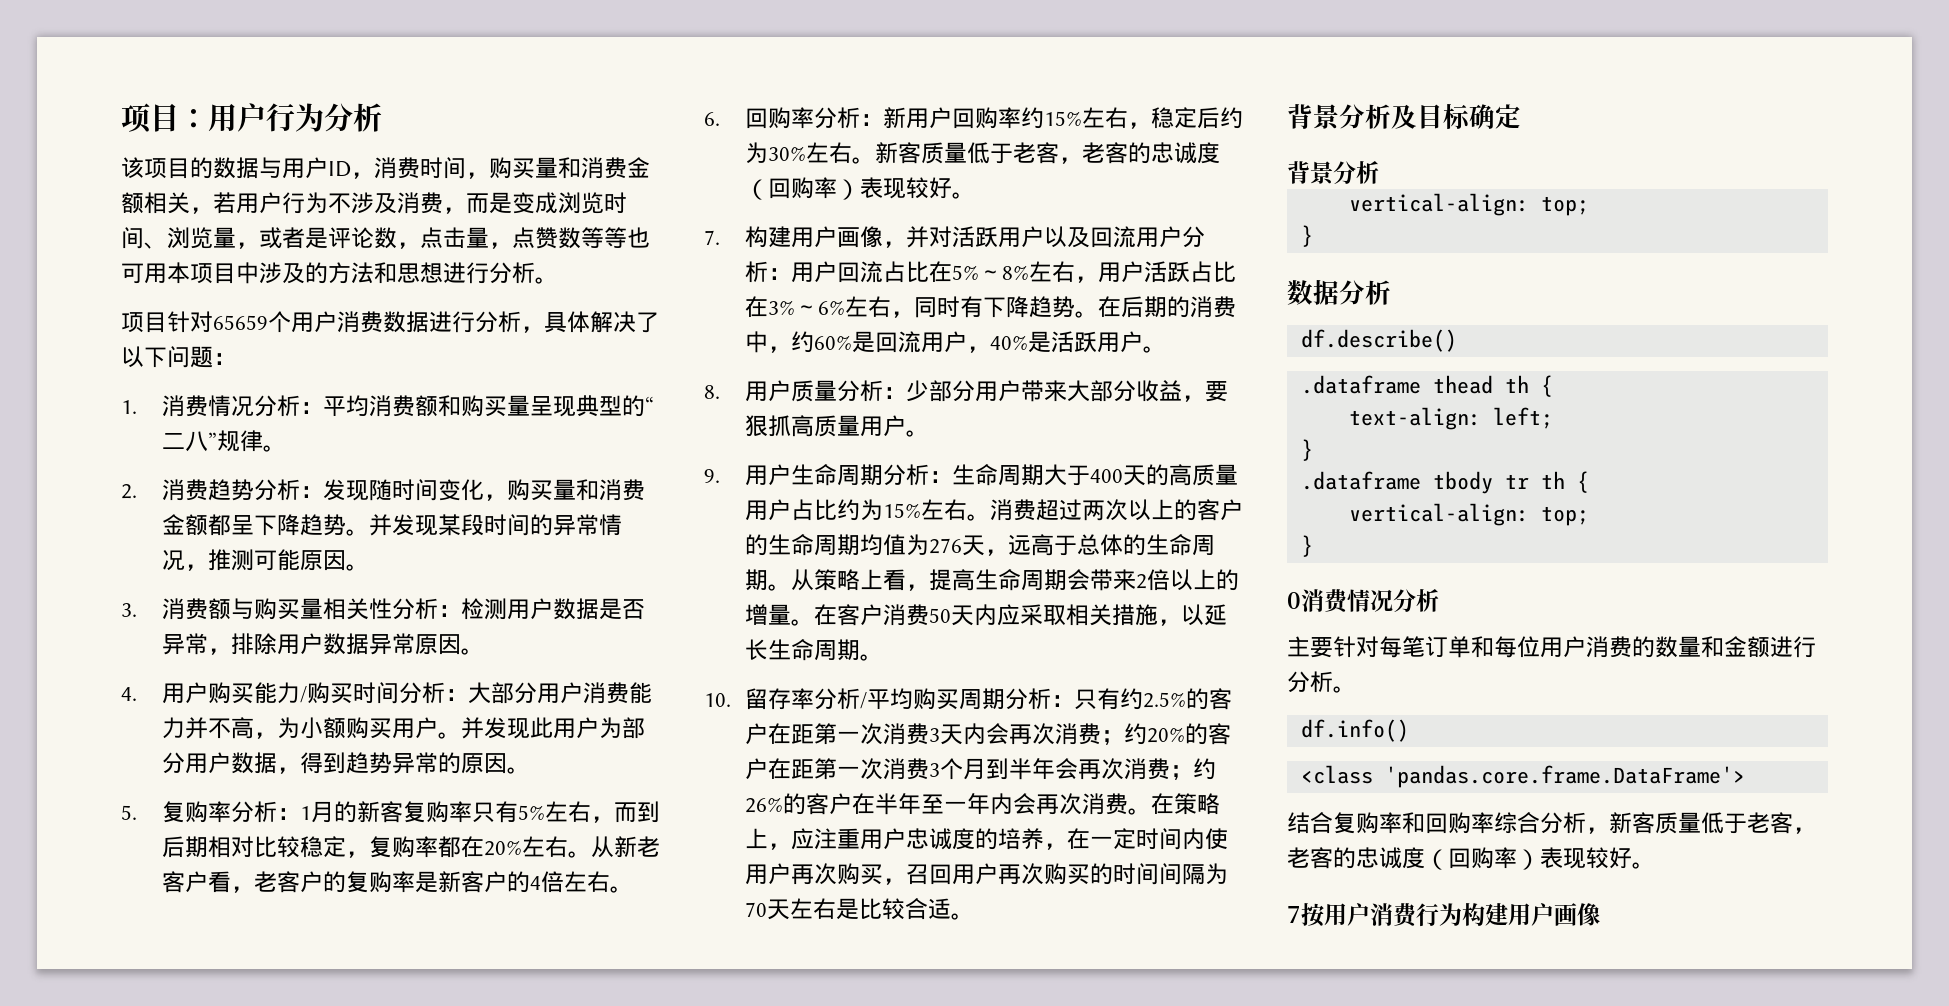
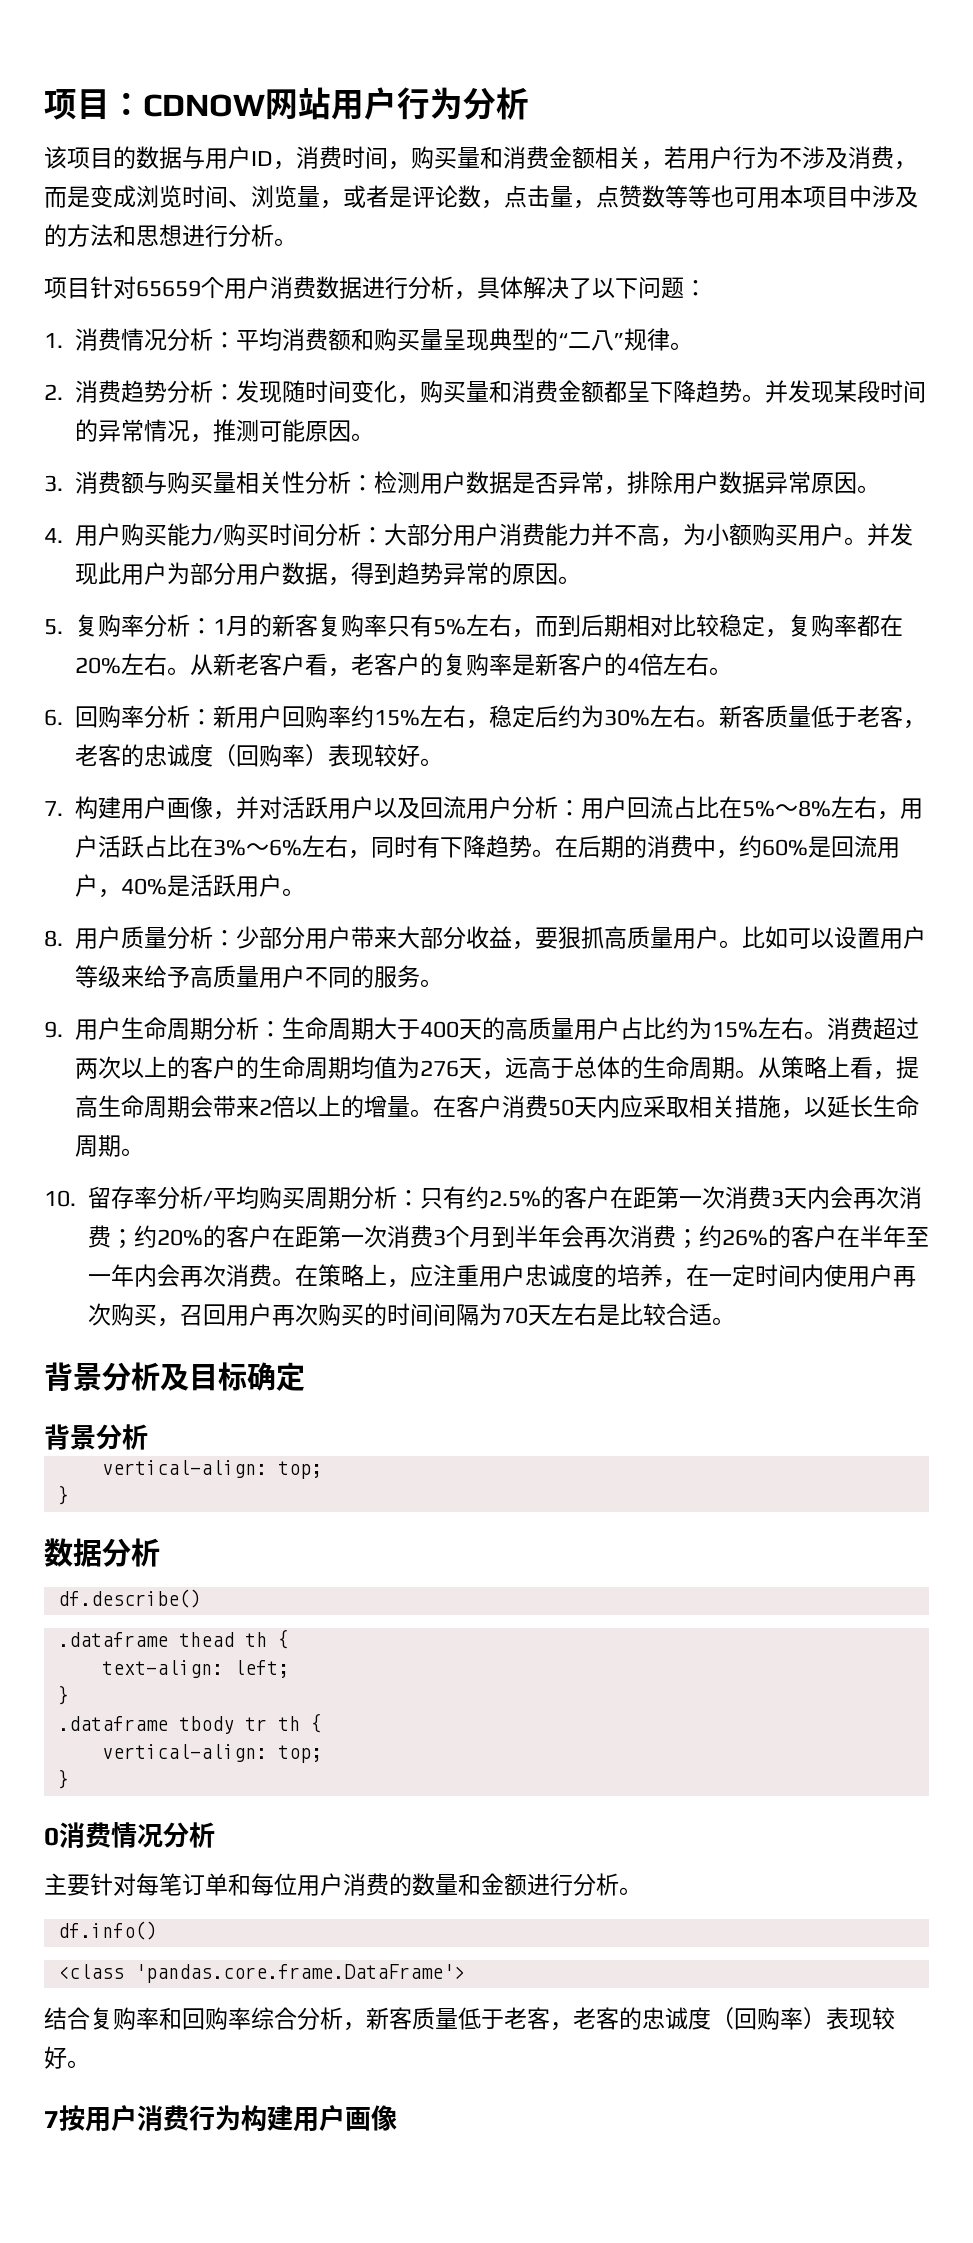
- 项目：用户行为分析
+ 项目：CDNOW网站用户行为分析
+ 比如可以设置用户等级来给予高质量用户不同的服务。

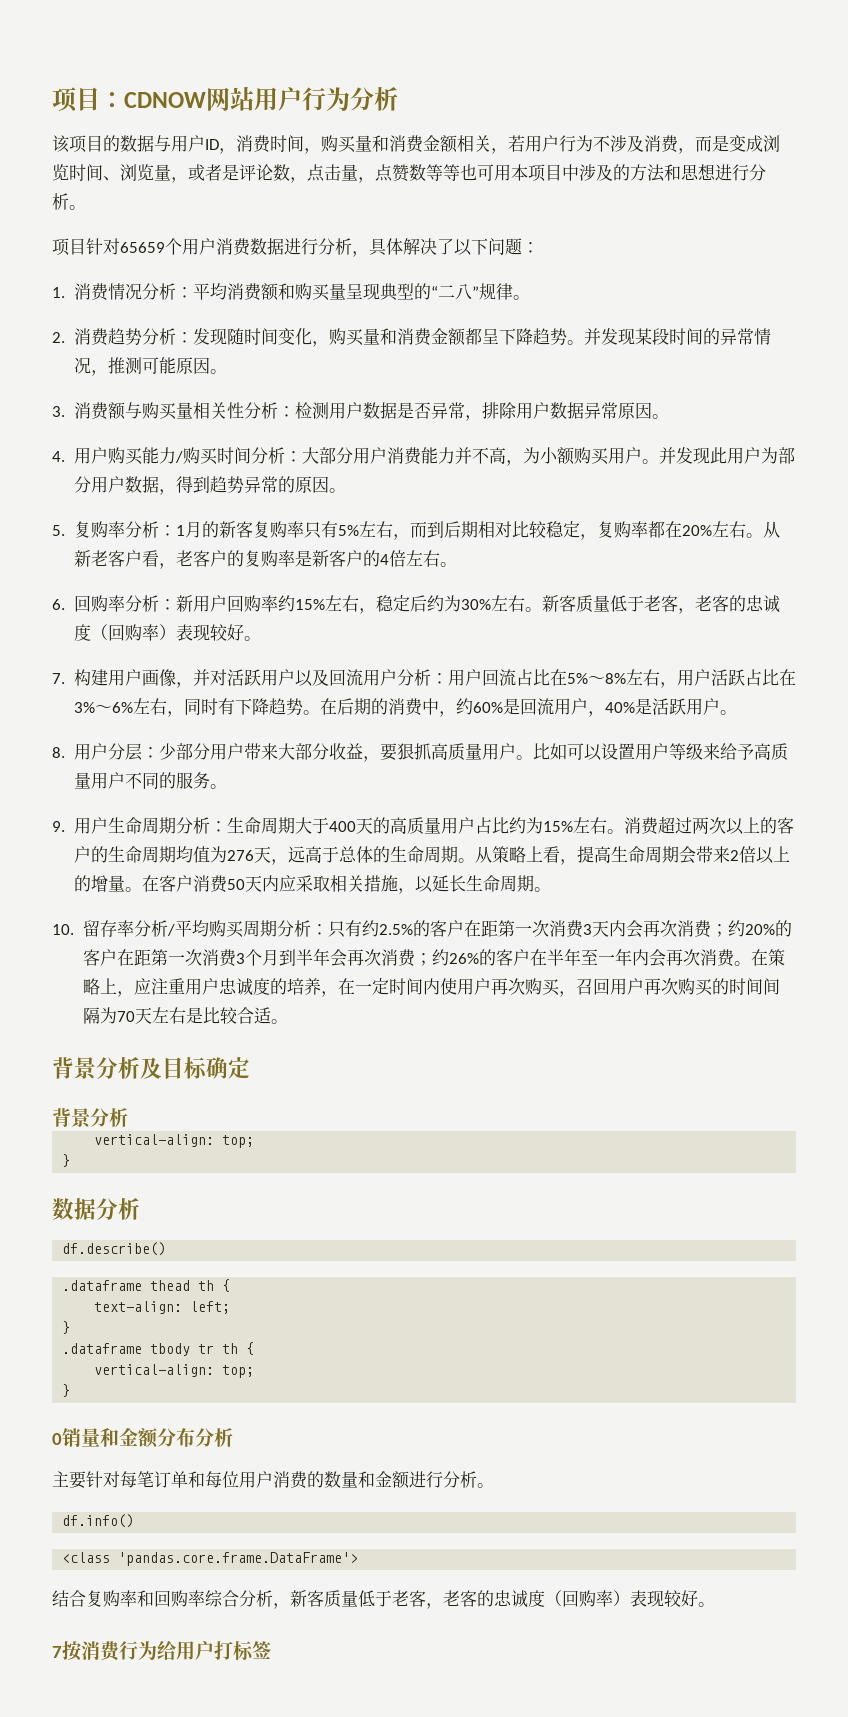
- 8.用户质量分析：少部分用户带来大部分收益，要狠抓高质量用户。
+ 8.用户分层：少部分用户带来大部分收益，要狠抓高质量用户。
- 0消费情况分析
+ 0销量和金额分布分析
- 7按用户消费行为构建用户画像
+ 7按消费行为给用户打标签

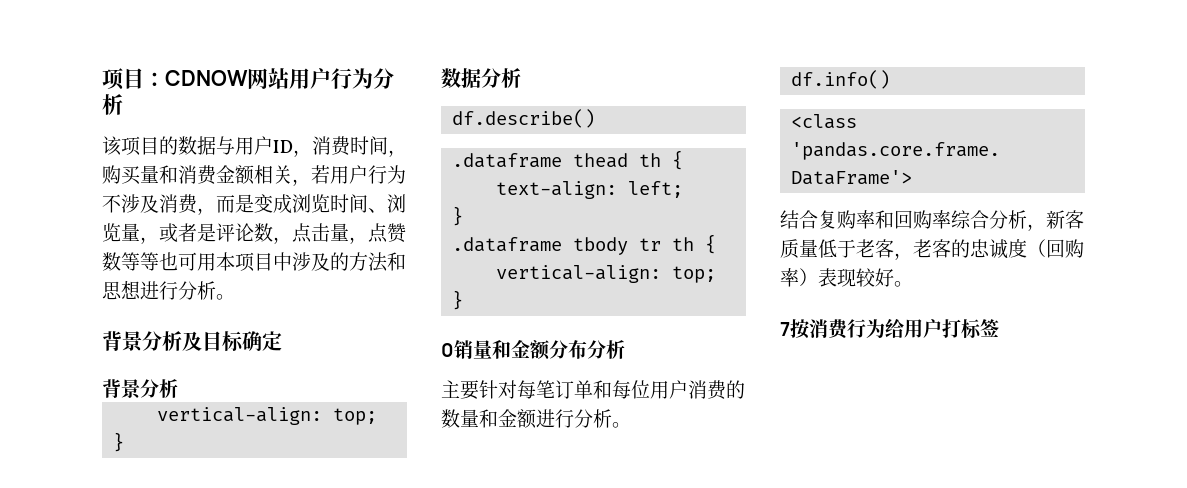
- 项目针对65659个用户消费数据进行分析，具体解决了以下问题：
- 1.消费情况分析：平均消费额和购买量呈现典型的“二八”规律。
- 2.消费趋势分析：发现随时间变化，购买量和消费金额都呈下降趋势。并发现某段时间的异常情况，推测可能原因。
- 3.消费额与购买量相关性分析：检测用户数据是否异常，排除用户数据异常原因。
- 4.用户购买能力/购买时间分析：大部分用户消费能力并不高，为小额购买用户。并发现此用户为部分用户数据，得到趋势异常的原因。
- 5.复购率分析：1月的新客复购率只有5%左右，而到后期相对比较稳定，复购率都在20%左右。从新老客户看，老客户的复购率是新客户的4倍左右。
- 6.回购率分析：新用户回购率约15%左右，稳定后约为30%左右。新客质量低于老客，老客的忠诚度（回购率）表现较好。
- 7.构建用户画像，并对活跃用户以及回流用户分析：用户回流占比在5%～8%左右，用户活跃占比在3%～6%左右，同时有下降趋势。在后期的消费中，约60%是回流用户，40%是活跃用户。
- 8.用户分层：少部分用户带来大部分收益，要狠抓高质量用户。比如可以设置用户等级来给予高质量用户不同的服务。
- 9.用户生命周期分析：生命周期大于400天的高质量用户占比约为15%左右。消费超过两次以上的客户的生命周期均值为276天，远高于总体的生命周期。从策略上看，提高生命周期会带来2倍以上的增量。在客户消费50天内应采取相关措施，以延长生命周期。
- 10.留存率分析/平均购买周期分析：只有约2.5%的客户在距第一次消费3天内会再次消费；约20%的客户在距第一次消费3个月到半年会再次消费；约26%的客户在半年至一年内会再次消费。在策略上，应注重用户忠诚度的培养，在一定时间内使用户再次购买，召回用户再次购买的时间间隔为70天左右是比较合适。

